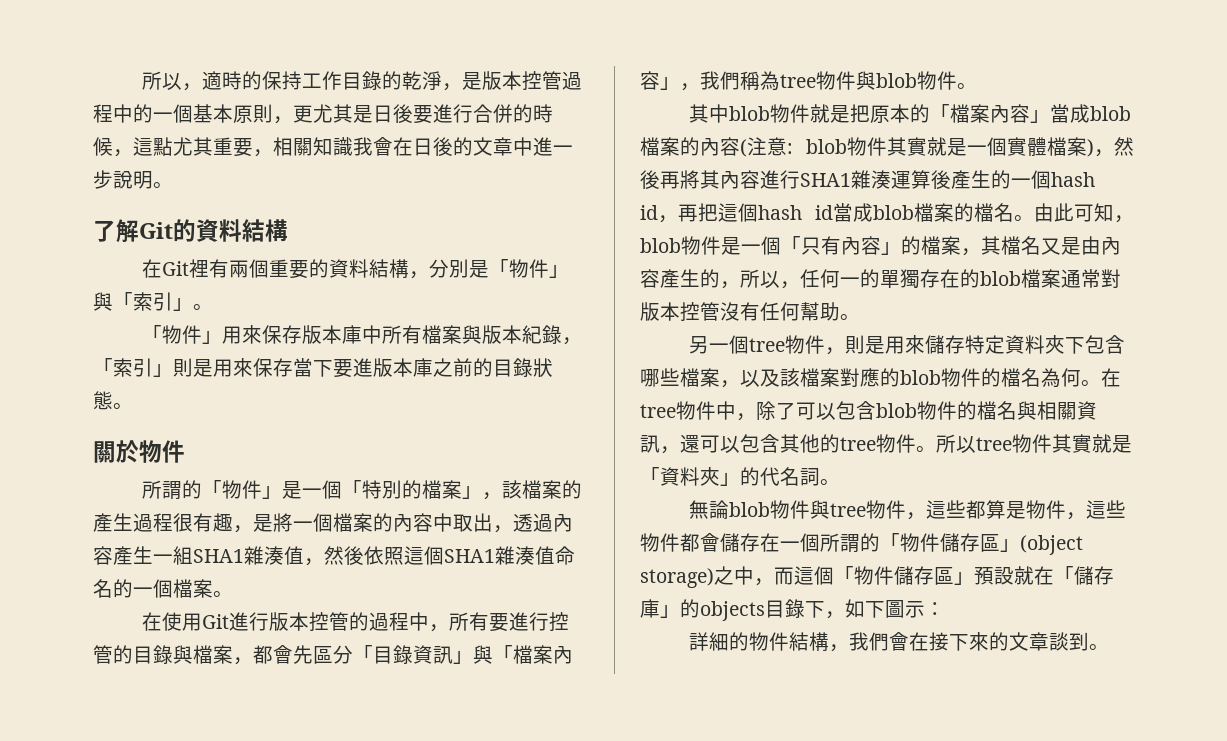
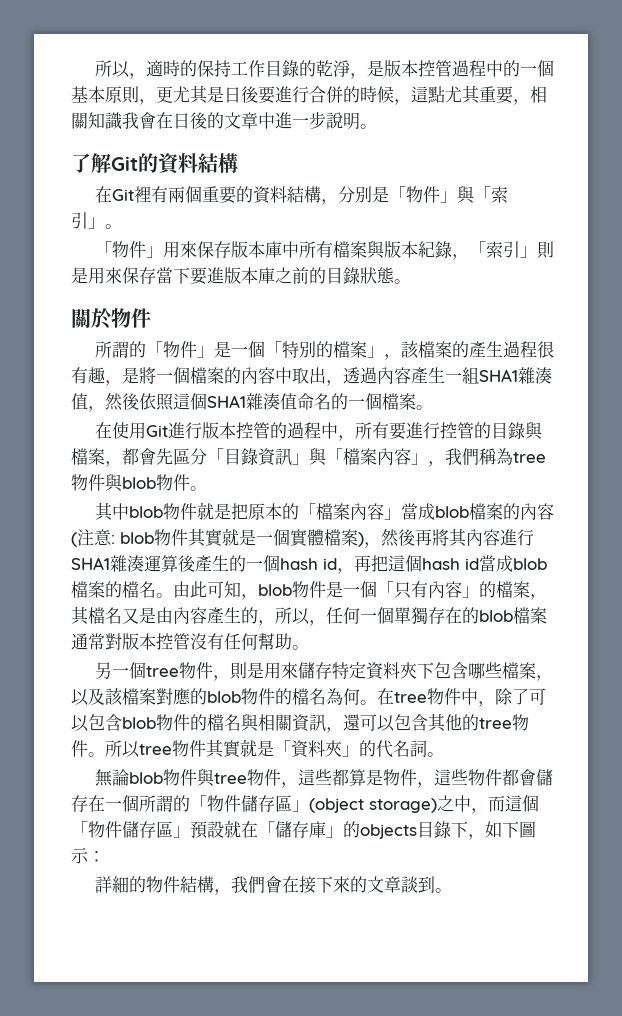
- 由此可知，blob物件是一個「只有內容」的檔案，其檔名又是由內容產生的，所以，任何一的單獨存在的blob檔案通常對版本控管沒有任何幫助。
+ 由此可知，blob物件是一個「只有內容」的檔案，其檔名又是由內容產生的，所以，任何一個單獨存在的blob檔案通常對版本控管沒有任何幫助。

